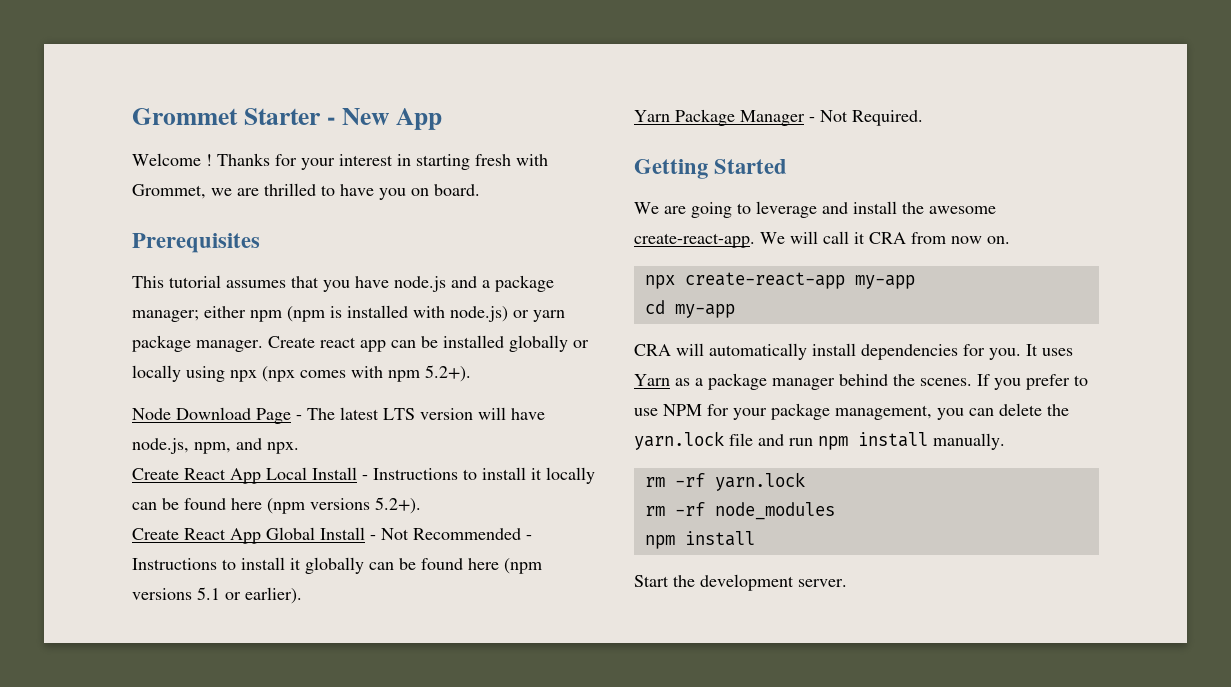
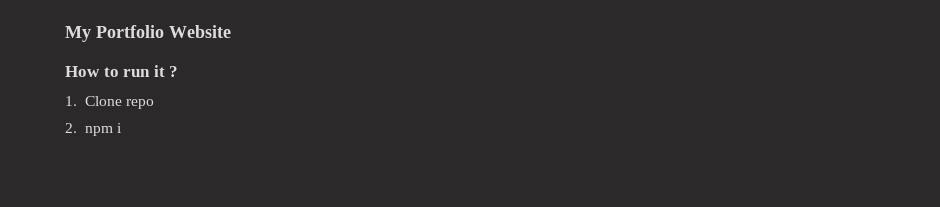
- Grommet Starter - New App
- Welcome ! Thanks for your interest in starting fresh with Grommet, we are thrilled to have you on board.
- Prerequisites
- This tutorial assumes that you have node.js and a package manager; either npm (npm is installed with node.js) or yarn package manager. Create react app can be installed globally or locally using npx (npx comes with npm 5.2+).
- Node Download Page - The latest LTS version will have node.js, npm, and npx.
- Create React App Local Install - Instructions to install it locally can be found here (npm versions 5.2+).
- Create React App Global Install - Not Recommended - Instructions to install it globally can be found here (npm versions 5.1 or earlier).
- Yarn Package Manager - Not Required.
- Getting Started
- We are going to leverage and install the awesome create-react-app. We will call it CRA from now on.
- npx create-react-app my-app
- cd my-app
- CRA will automatically install dependencies for you. It uses Yarn as a package manager behind the scenes. If you prefer to use NPM for your package management, you can delete the yarn.lock file and run npm install manually.
- rm -rf yarn.lock
- rm -rf node_modules
- npm install
- Start the development server.
+ My Portfolio Website
+ How to run it ?
+ 1. Clone repo
+ 2. npm i

